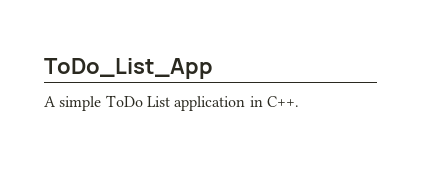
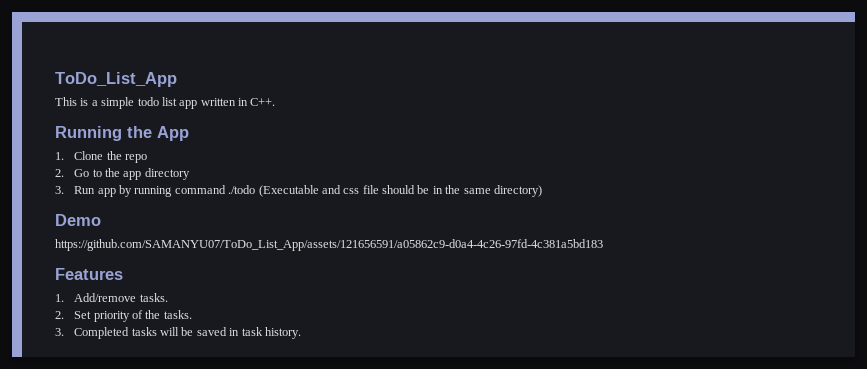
- A simple ToDo List application in C++.
+ This is a simple todo list app written in C++.
+ Running the App
+ 1. Clone the repo
+ 2. Go to the app directory
+ 3. Run app by running command ./todo (Executable and css file should be in the same directory)
+ Demo
+ https://github.com/SAMANYU07/ToDo_List_App/assets/121656591/a05862c9-d0a4-4c26-97fd-4c381a5bd183
+ Features
+ 1. Add/remove tasks.
+ 2. Set priority of the tasks.
+ 3. Completed tasks will be saved in task history.

